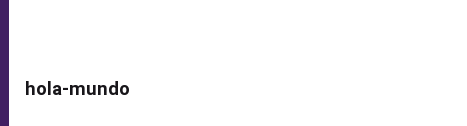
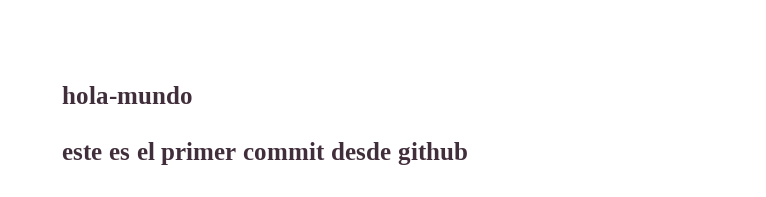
+ este es el primer commit desde github

